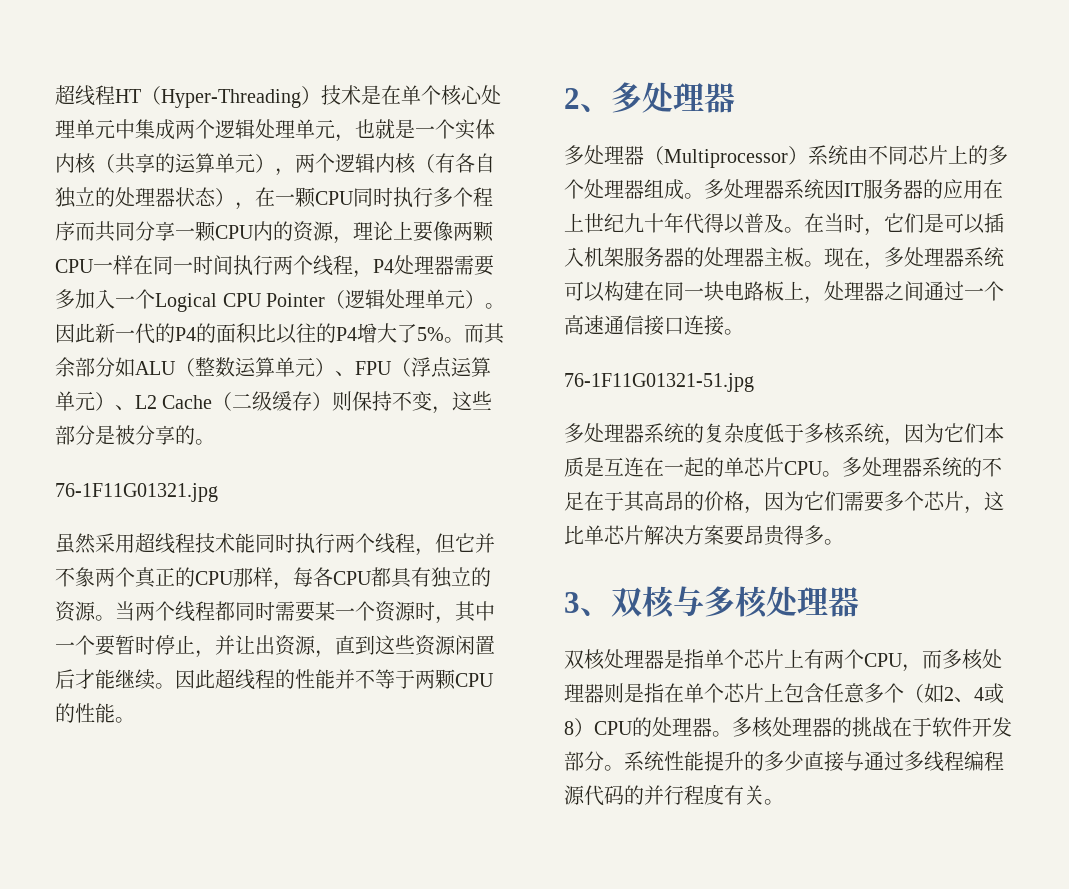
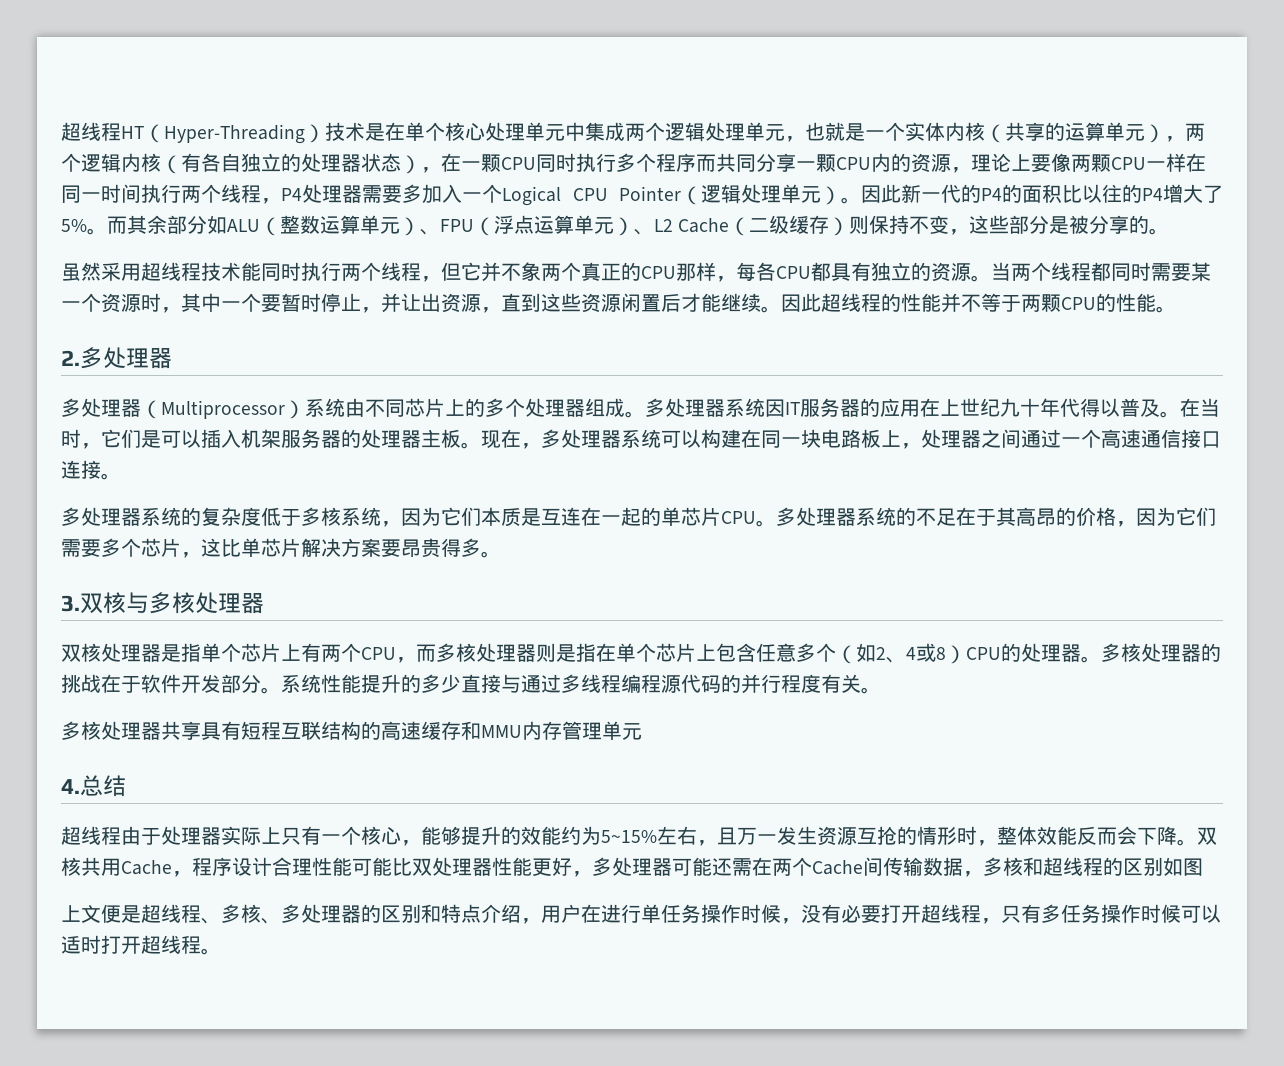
- 76-1F11G01321.jpg
- 2、多处理器
+ 2.多处理器
- 76-1F11G01321-51.jpg
- 3、双核与多核处理器
+ 3.双核与多核处理器
+ 多核处理器共享具有短程互联结构的高速缓存和MMU内存管理单元
+ 4.总结
+ 超线程由于处理器实际上只有一个核心，能够提升的效能约为5~15%左右，且万一发生资源互抢的情形时，整体效能反而会下降。双核共用Cache，程序设计合理性能可能比双处理器性能更好，多处理器可能还需在两个Cache间传输数据，多核和超线程的区别如图
+ 上文便是超线程、多核、多处理器的区别和特点介绍，用户在进行单任务操作时候，没有必要打开超线程，只有多任务操作时候可以适时打开超线程。

